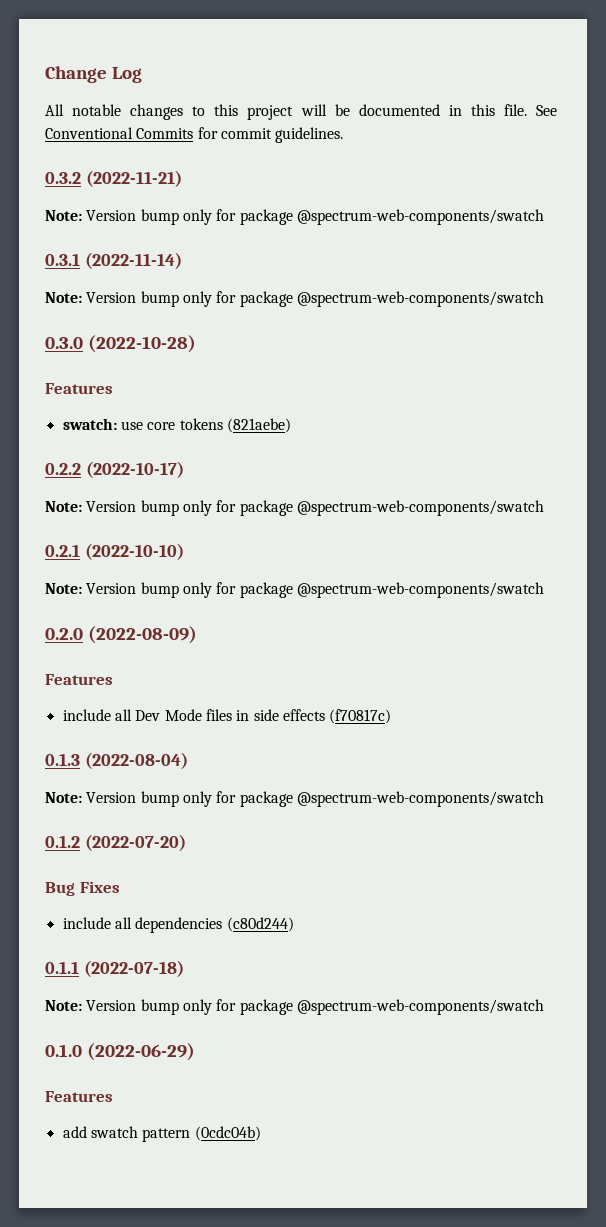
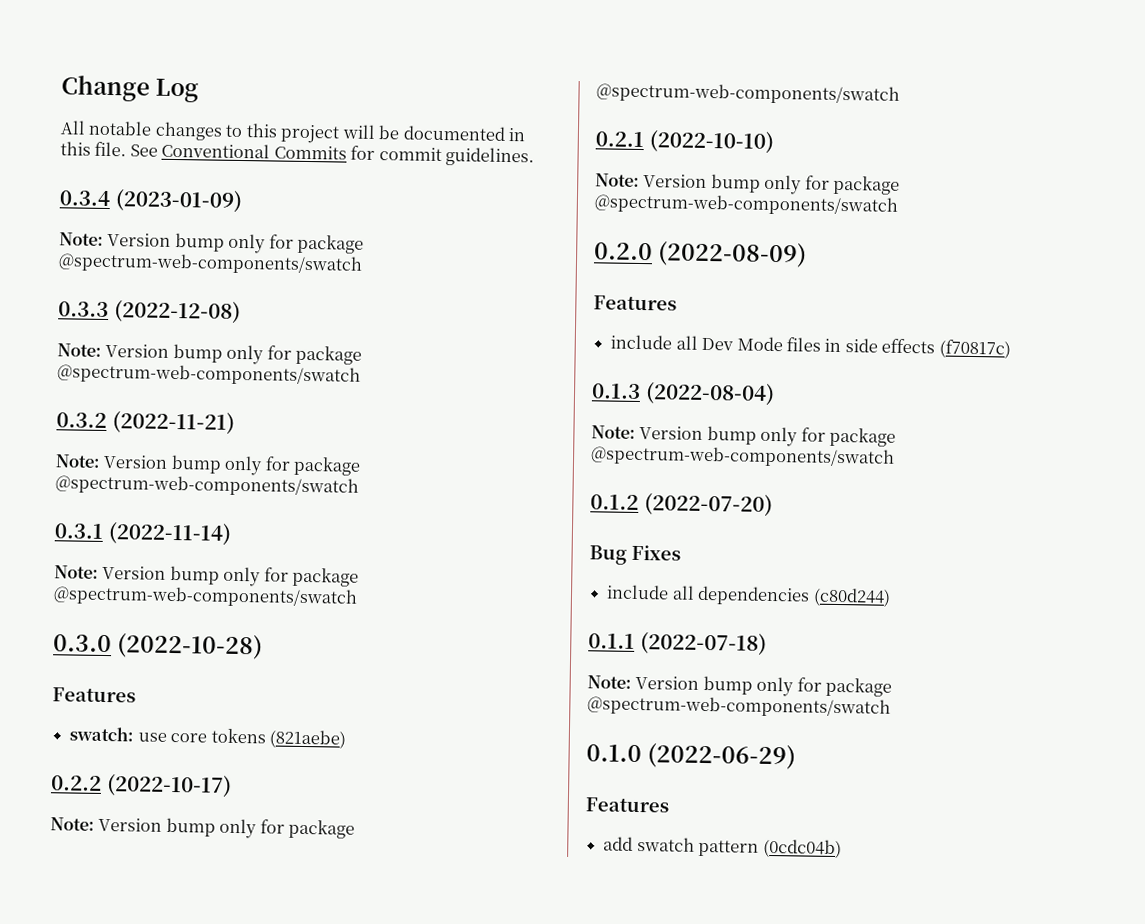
+ 0.3.4 (2023-01-09)
+ Note: Version bump only for package @spectrum-web-components/swatch
+ 0.3.3 (2022-12-08)
+ Note: Version bump only for package @spectrum-web-components/swatch

